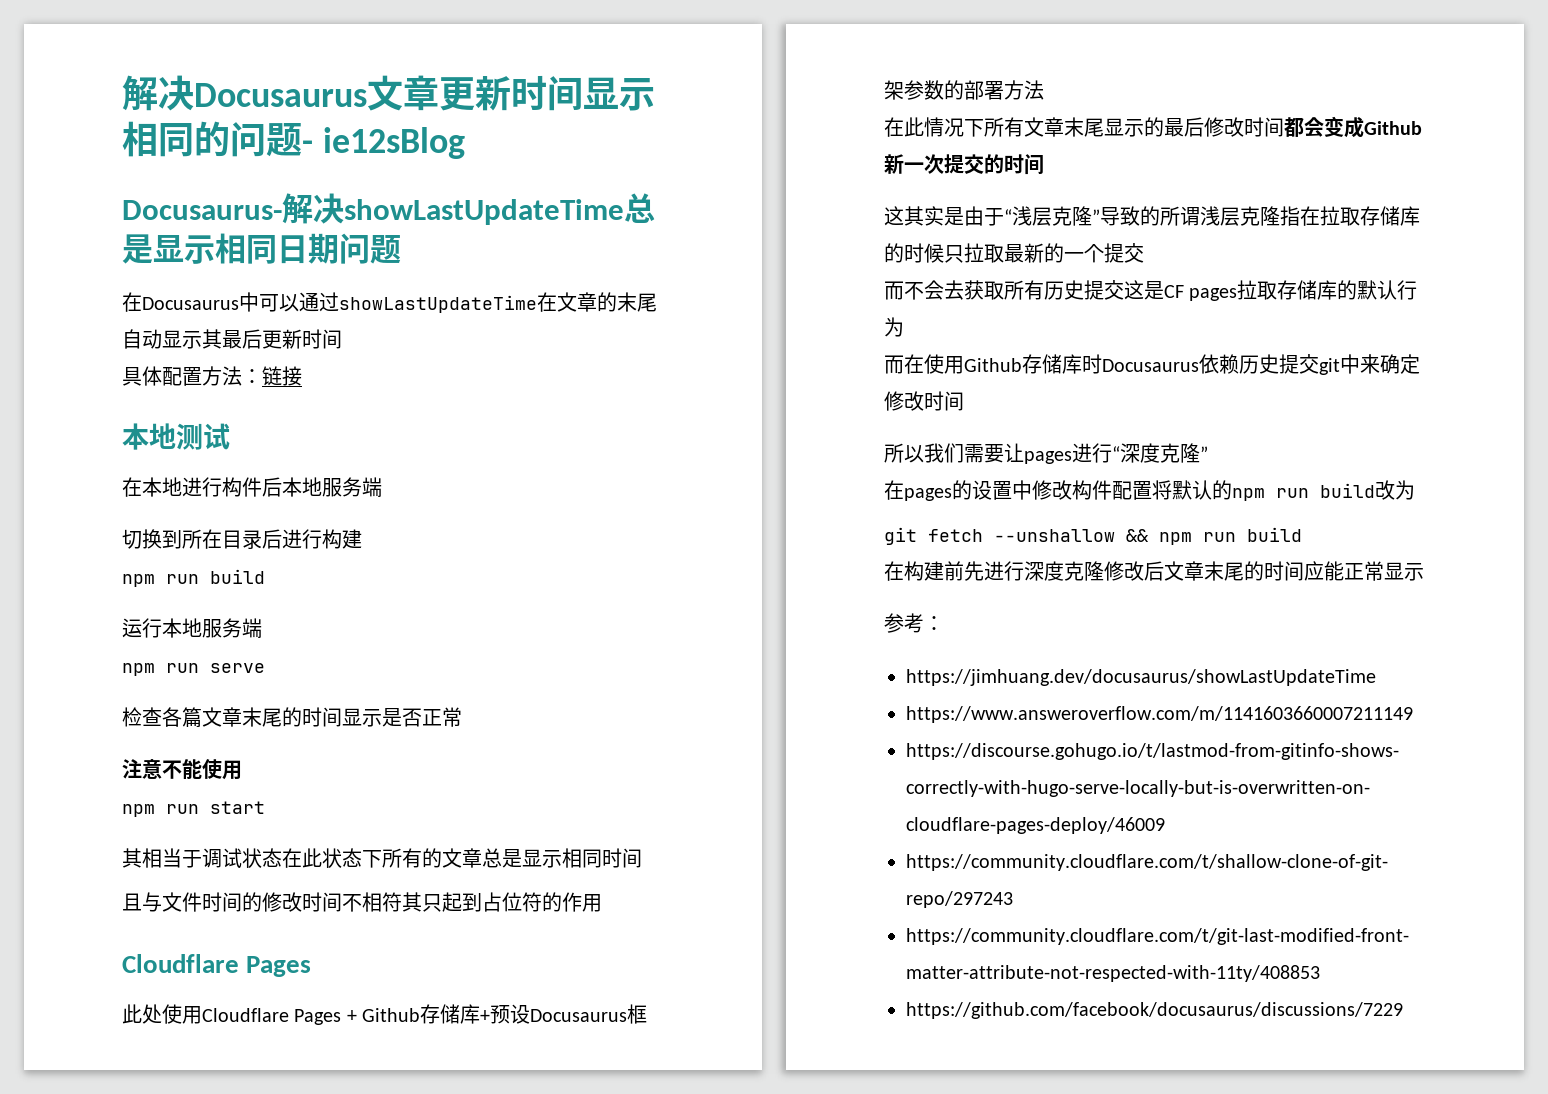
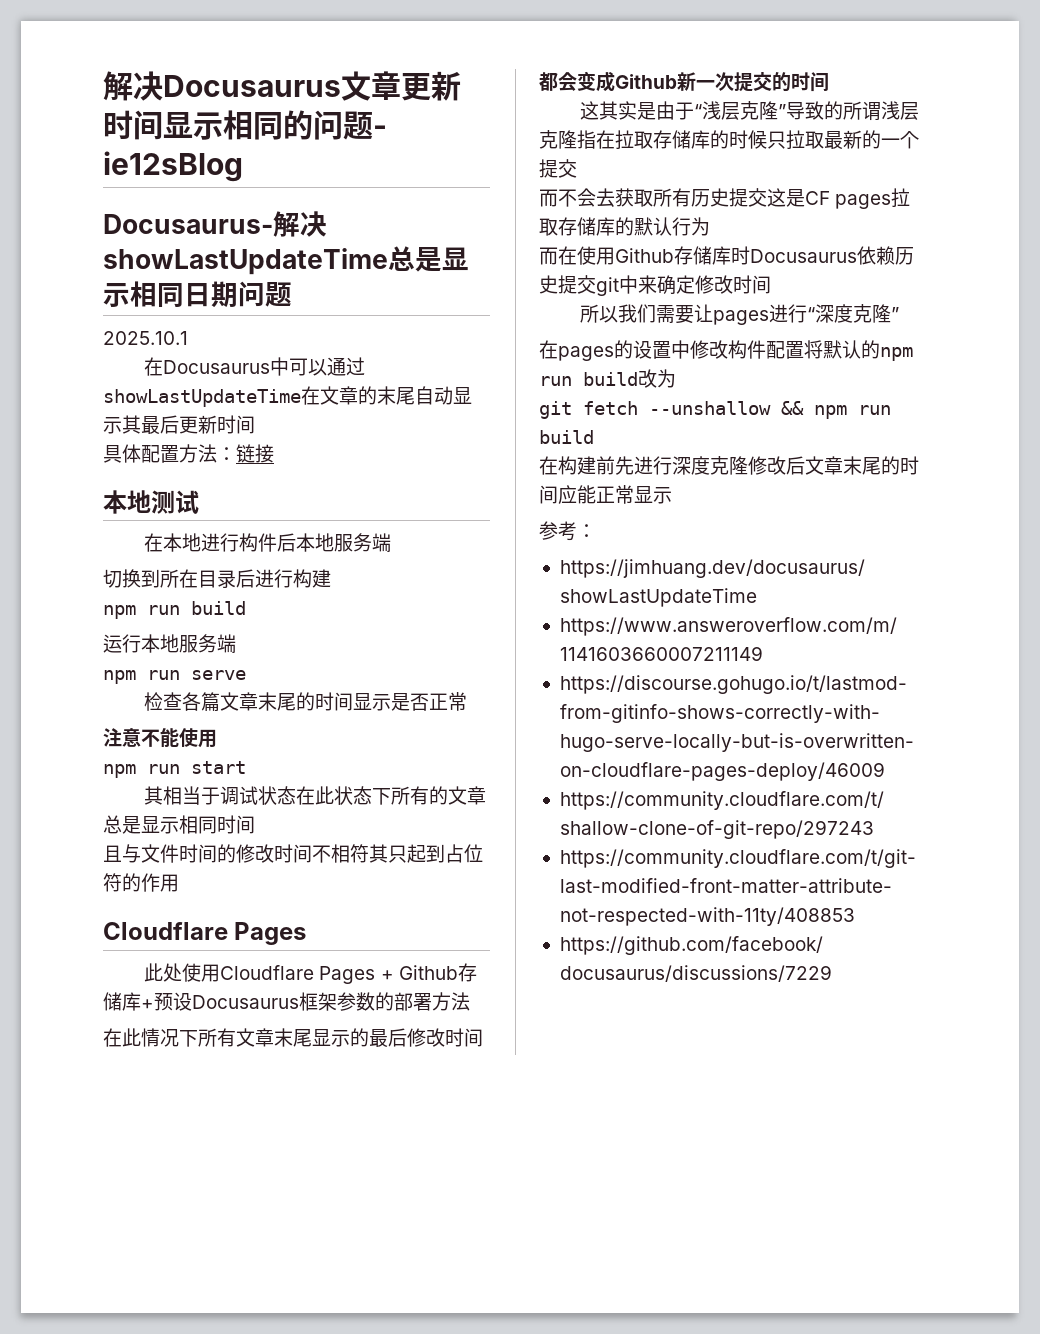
+ 2025.10.1

